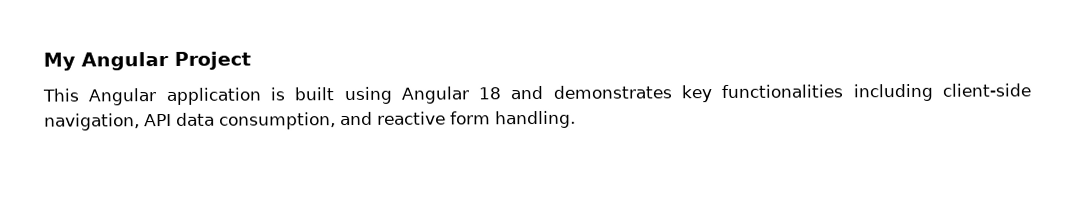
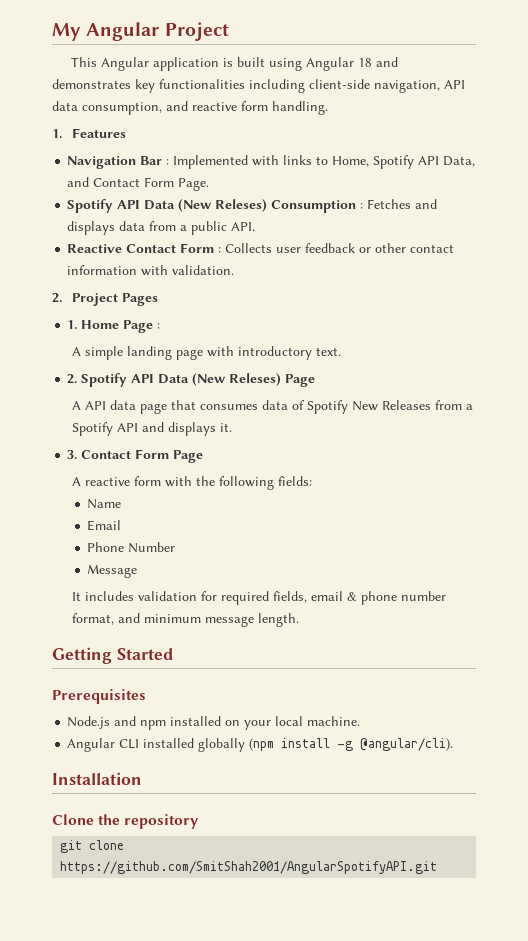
+ 1. Features
+ Navigation Bar : Implemented with links to Home, Spotify API Data, and Contact Form Page.
+ Spotify API Data (New Releses) Consumption : Fetches and displays data from a public API.
+ Reactive Contact Form : Collects user feedback or other contact information with validation.
+ 2. Project Pages
+ 1. Home Page :
+ A simple landing page with introductory text.
+ 2. Spotify API Data (New Releses) Page
+ A API data page that consumes data of Spotify New Releases from a Spotify API and displays it.
+ 3. Contact Form Page
+ A reactive form with the following fields:
+ Name
+ Email
+ Phone Number
+ Message
+ It includes validation for required fields, email & phone number format, and minimum message length.
+ Getting Started
+ Prerequisites
+ Node.js and npm installed on your local machine.
+ Angular CLI installed globally (npm install -g @angular/cli).
+ Installation
+ Clone the repository
+ git clone https://github.com/SmitShah2001/AngularSpotifyAPI.git

